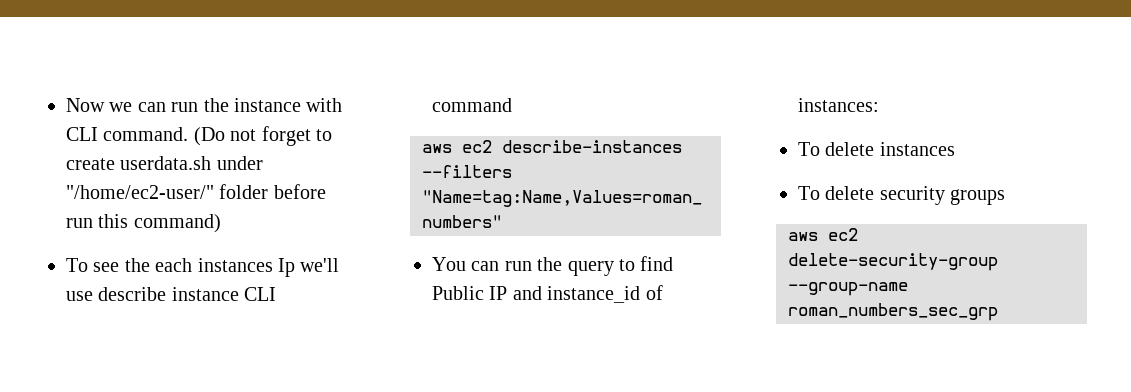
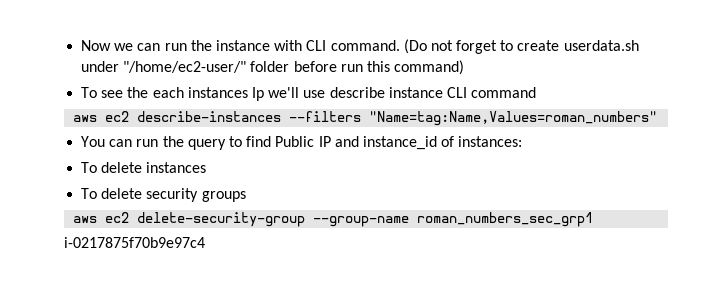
- aws ec2 delete-security-group --group-name roman_numbers_sec_grp
+ aws ec2 delete-security-group --group-name roman_numbers_sec_grp1
+ i-0217875f70b9e97c4

